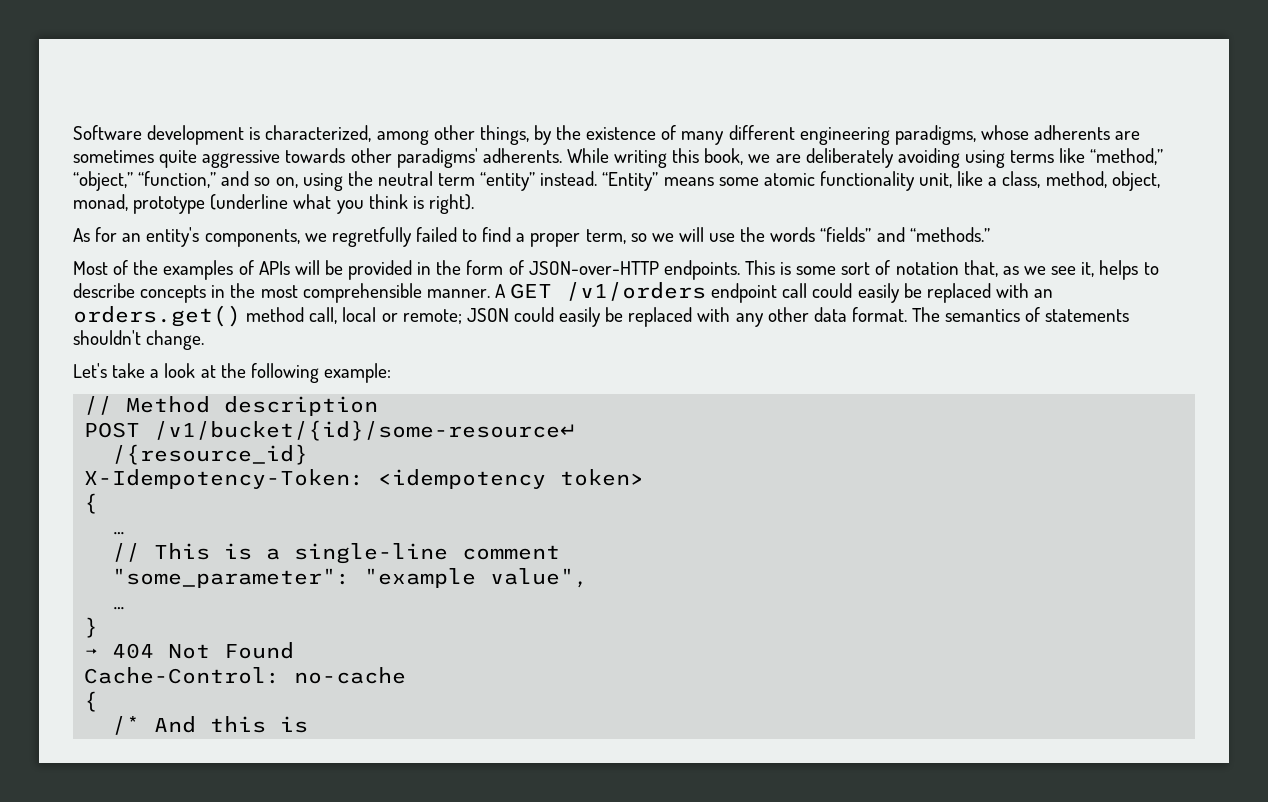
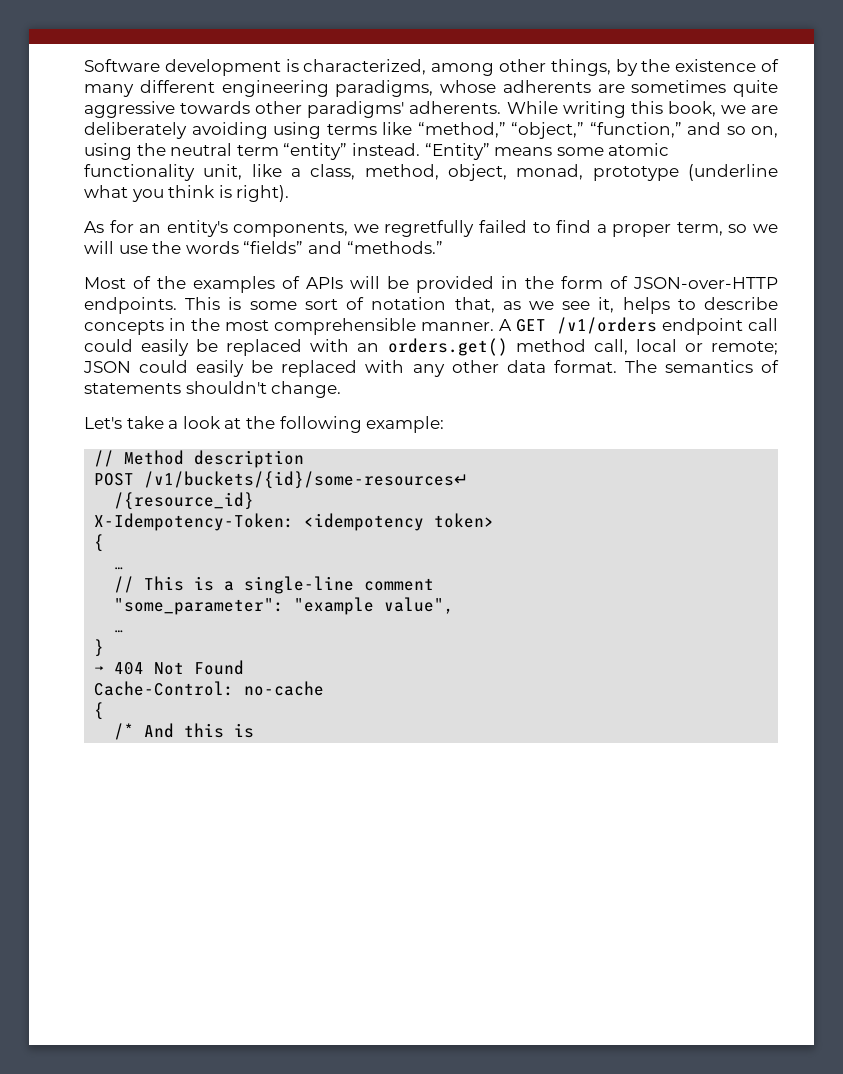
- POST /v1/bucket/{id}/some-resource↵
+ POST /v1/buckets/{id}/some-resources↵

